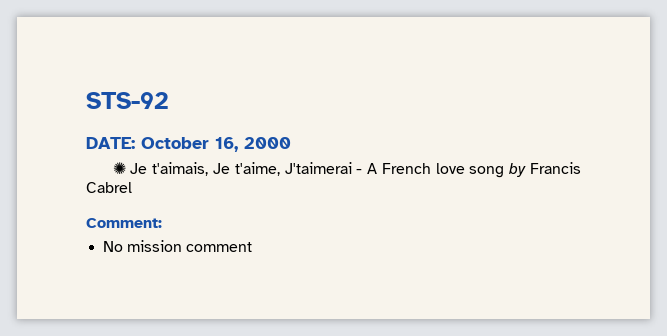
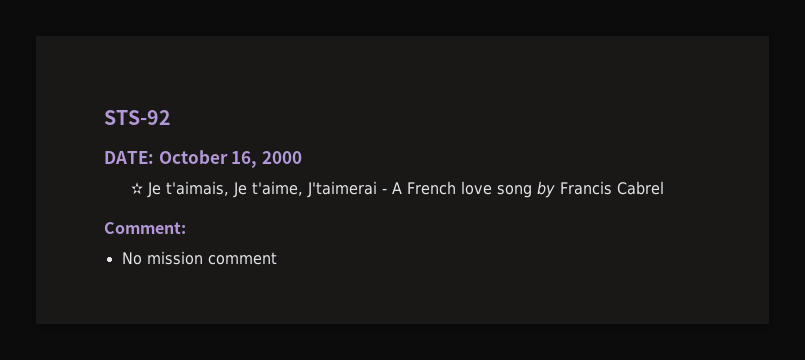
- ✺ Je t'aimais, Je t'aime, J'taimerai - A French love song by Francis Cabrel
+ ✫ Je t'aimais, Je t'aime, J'taimerai - A French love song by Francis Cabrel

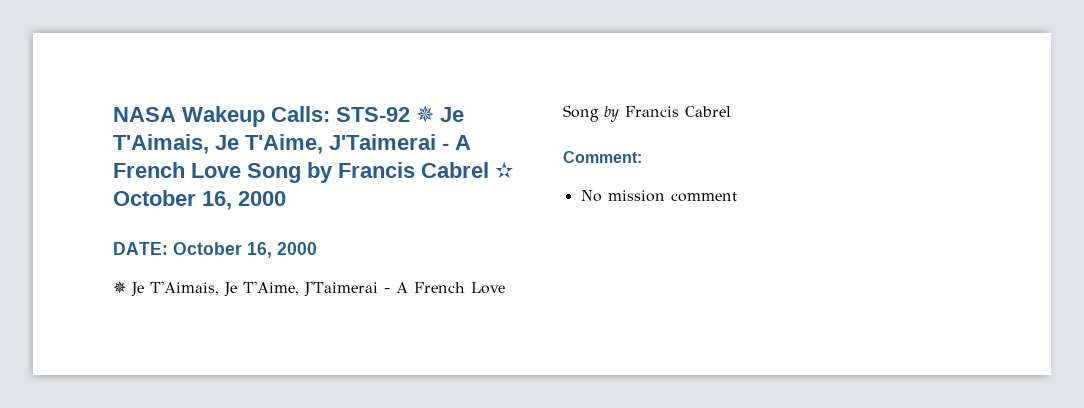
- STS-92
+ NASA Wakeup Calls: STS-92 ✵ Je T'Aimais, Je T'Aime, J'Taimerai - A French Love Song by Francis Cabrel ✫ October 16, 2000
  DATE: October 16, 2000
- ✫ Je t'aimais, Je t'aime, J'taimerai - A French love song by Francis Cabrel
+ ✵ Je T'Aimais, Je T'Aime, J'Taimerai - A French Love Song by Francis Cabrel

